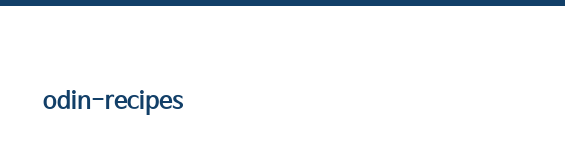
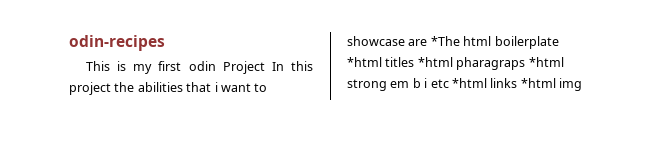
+ This is my first odin Project In this project the abilities that i want to showcase are *The html boilerplate *html titles *html pharagraps *html strong em b i etc *html links *html img

